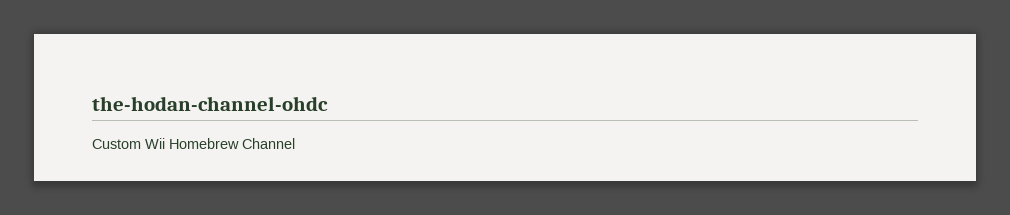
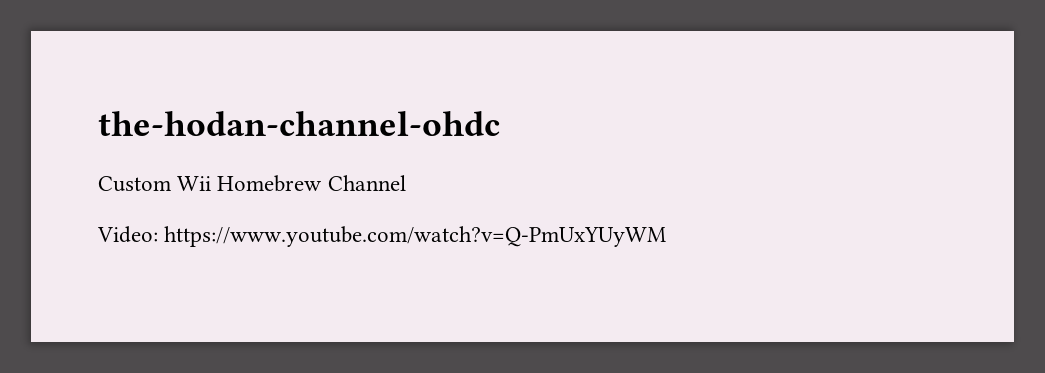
+ Video: https://www.youtube.com/watch?v=Q-PmUxYUyWM

